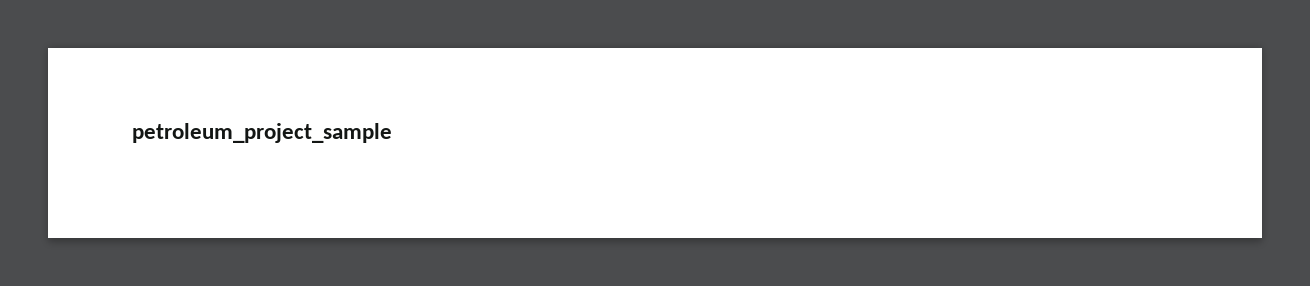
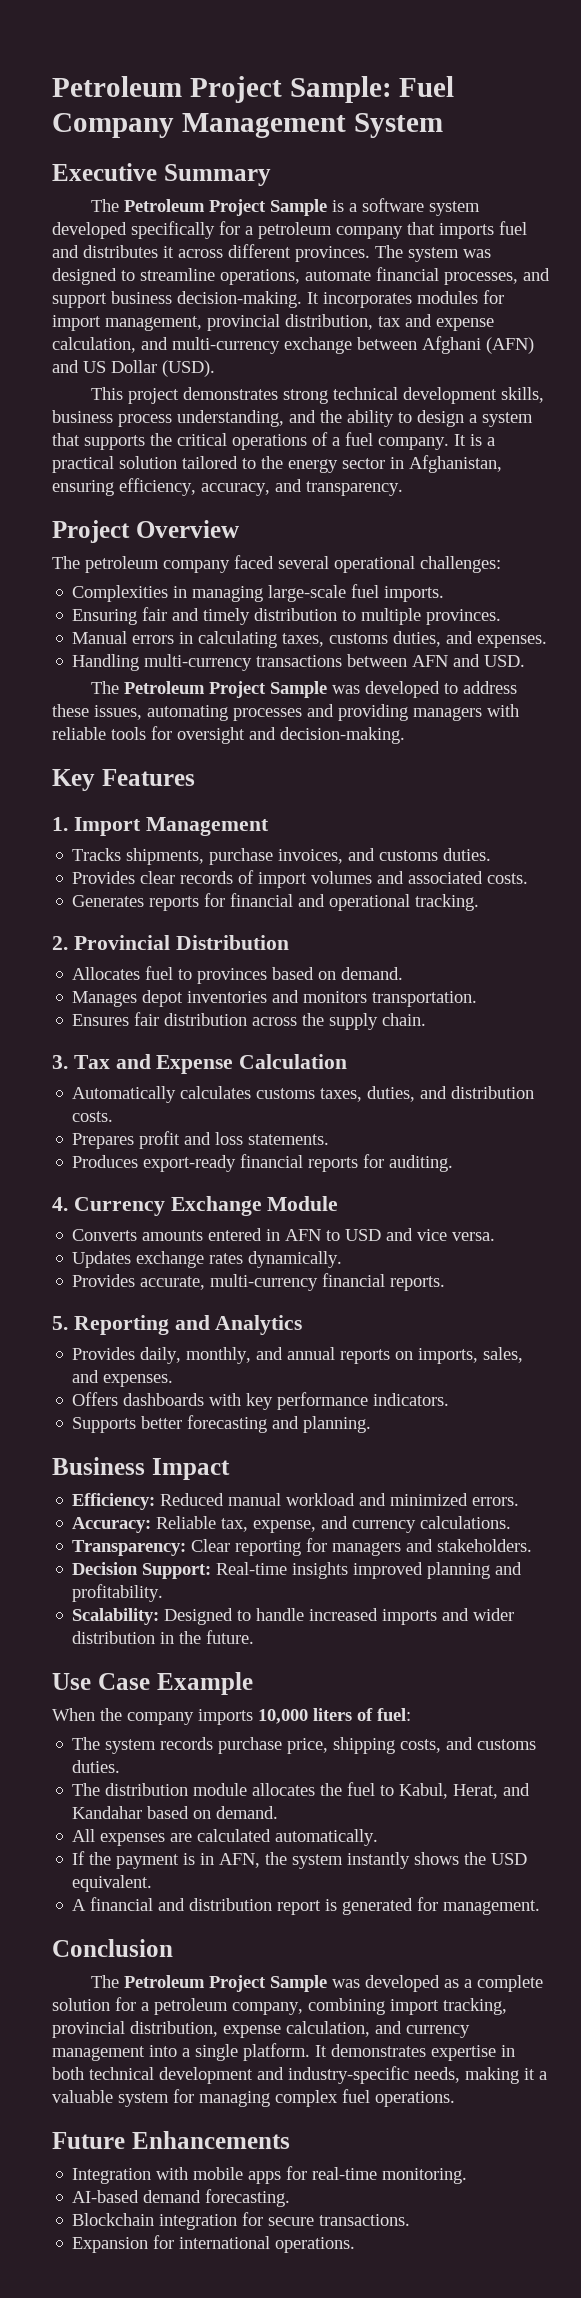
- petroleum_project_sample
+ Petroleum Project Sample: Fuel Company Management System
+ Executive Summary
+ The Petroleum Project Sample is a software system developed specifically for a petroleum company that imports fuel and distributes it across different provinces. The system was designed to streamline operations, automate financial processes, and support business decision-making. It incorporates modules for import management, provincial distribution, tax and expense calculation, and multi-currency exchange between Afghani (AFN) and US Dollar (USD).
+ This project demonstrates strong technical development skills, business process understanding, and the ability to design a system that supports the critical operations of a fuel company. It is a practical solution tailored to the energy sector in Afghanistan, ensuring efficiency, accuracy, and transparency.
+ Project Overview
+ The petroleum company faced several operational challenges:
+ Complexities in managing large-scale fuel imports.
+ Ensuring fair and timely distribution to multiple provinces.
+ Manual errors in calculating taxes, customs duties, and expenses.
+ Handling multi-currency transactions between AFN and USD.
+ The Petroleum Project Sample was developed to address these issues, automating processes and providing managers with reliable tools for oversight and decision-making.
+ Key Features
+ 1. Import Management
+ Tracks shipments, purchase invoices, and customs duties.
+ Provides clear records of import volumes and associated costs.
+ Generates reports for financial and operational tracking.
+ 2. Provincial Distribution
+ Allocates fuel to provinces based on demand.
+ Manages depot inventories and monitors transportation.
+ Ensures fair distribution across the supply chain.
+ 3. Tax and Expense Calculation
+ Automatically calculates customs taxes, duties, and distribution costs.
+ Prepares profit and loss statements.
+ Produces export-ready financial reports for auditing.
+ 4. Currency Exchange Module
+ Converts amounts entered in AFN to USD and vice versa.
+ Updates exchange rates dynamically.
+ Provides accurate, multi-currency financial reports.
+ 5. Reporting and Analytics
+ Provides daily, monthly, and annual reports on imports, sales, and expenses.
+ Offers dashboards with key performance indicators.
+ Supports better forecasting and planning.
+ Business Impact
+ Efficiency: Reduced manual workload and minimized errors.
+ Accuracy: Reliable tax, expense, and currency calculations.
+ Transparency: Clear reporting for managers and stakeholders.
+ Decision Support: Real-time insights improved planning and profitability.
+ Scalability: Designed to handle increased imports and wider distribution in the future.
+ Use Case Example
+ When the company imports 10,000 liters of fuel:
+ The system records purchase price, shipping costs, and customs duties.
+ The distribution module allocates the fuel to Kabul, Herat, and Kandahar based on demand.
+ All expenses are calculated automatically.
+ If the payment is in AFN, the system instantly shows the USD equivalent.
+ A financial and distribution report is generated for management.
+ Conclusion
+ The Petroleum Project Sample was developed as a complete solution for a petroleum company, combining import tracking, provincial distribution, expense calculation, and currency management into a single platform. It demonstrates expertise in both technical development and industry-specific needs, making it a valuable system for managing complex fuel operations.
+ Future Enhancements
+ Integration with mobile apps for real-time monitoring.
+ AI-based demand forecasting.
+ Blockchain integration for secure transactions.
+ Expansion for international operations.

